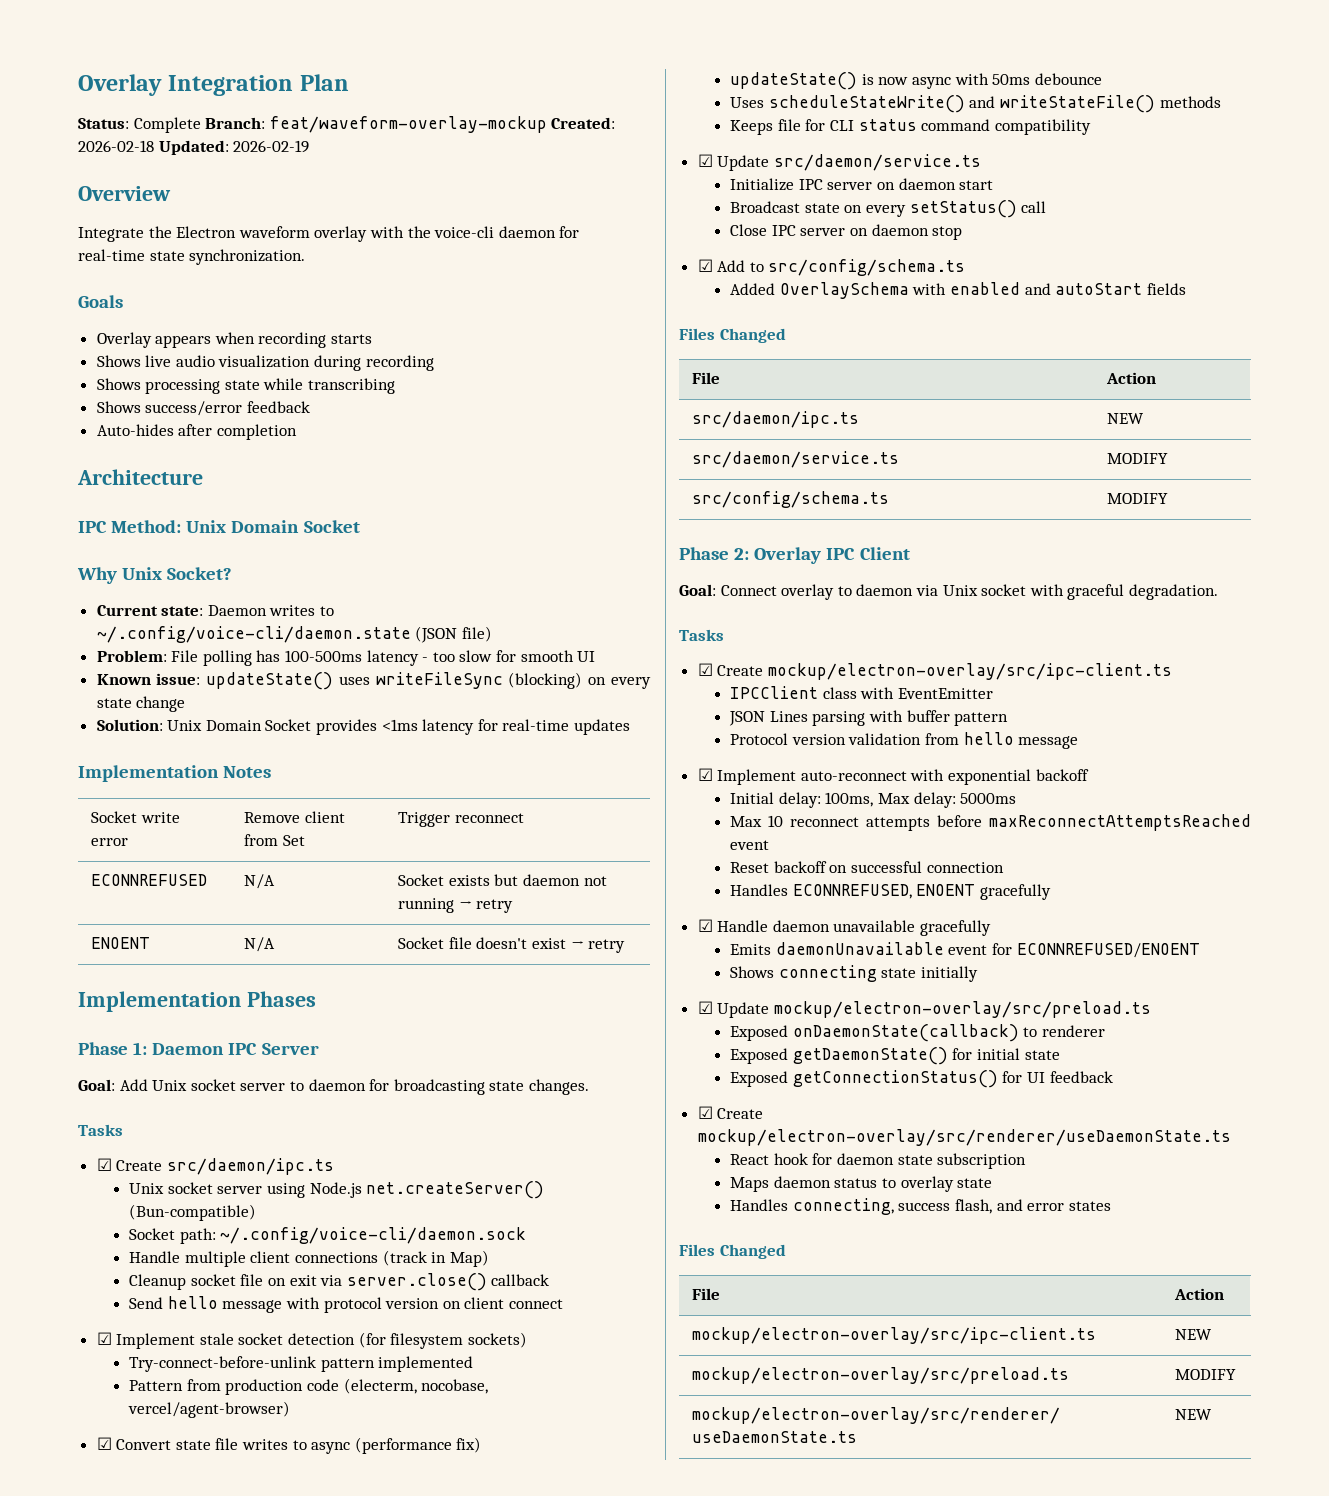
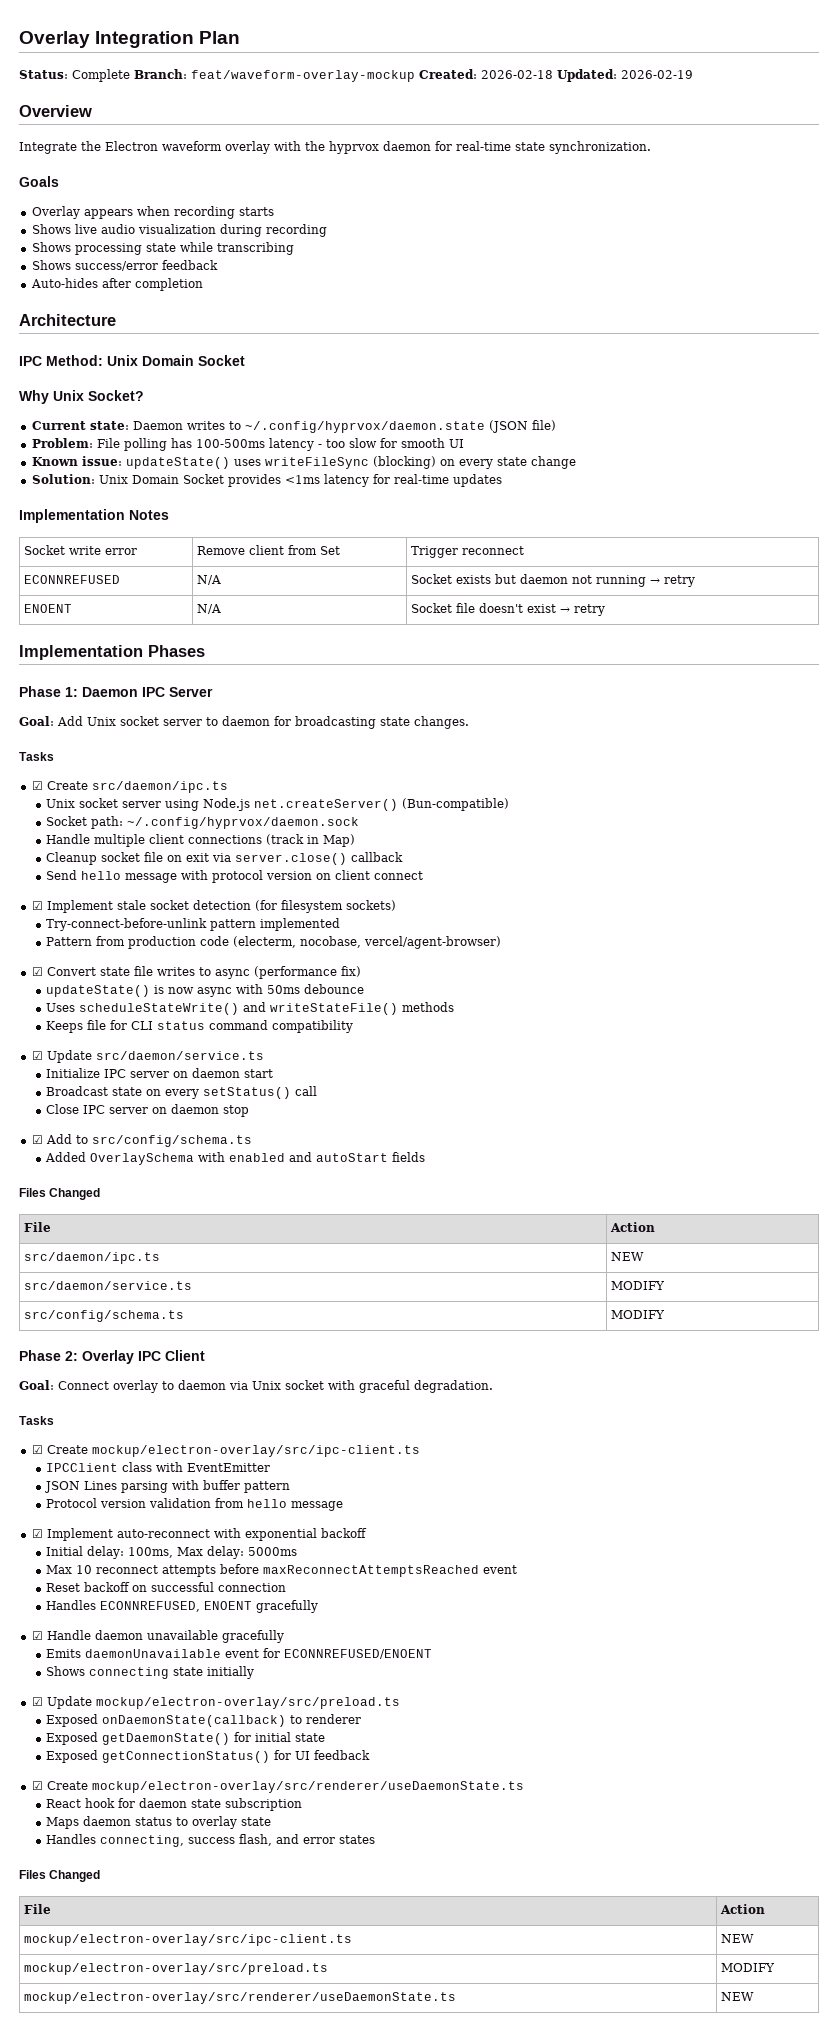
- Integrate the Electron waveform overlay with the voice-cli daemon for real-time state synchronization.
+ Integrate the Electron waveform overlay with the hyprvox daemon for real-time state synchronization.
- Current state: Daemon writes to ~/.config/voice-cli/daemon.state (JSON file)
+ Current state: Daemon writes to ~/.config/hyprvox/daemon.state (JSON file)
- Socket path: ~/.config/voice-cli/daemon.sock
+ Socket path: ~/.config/hyprvox/daemon.sock

